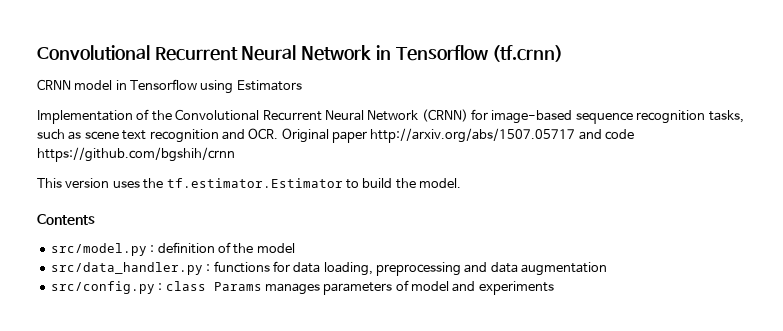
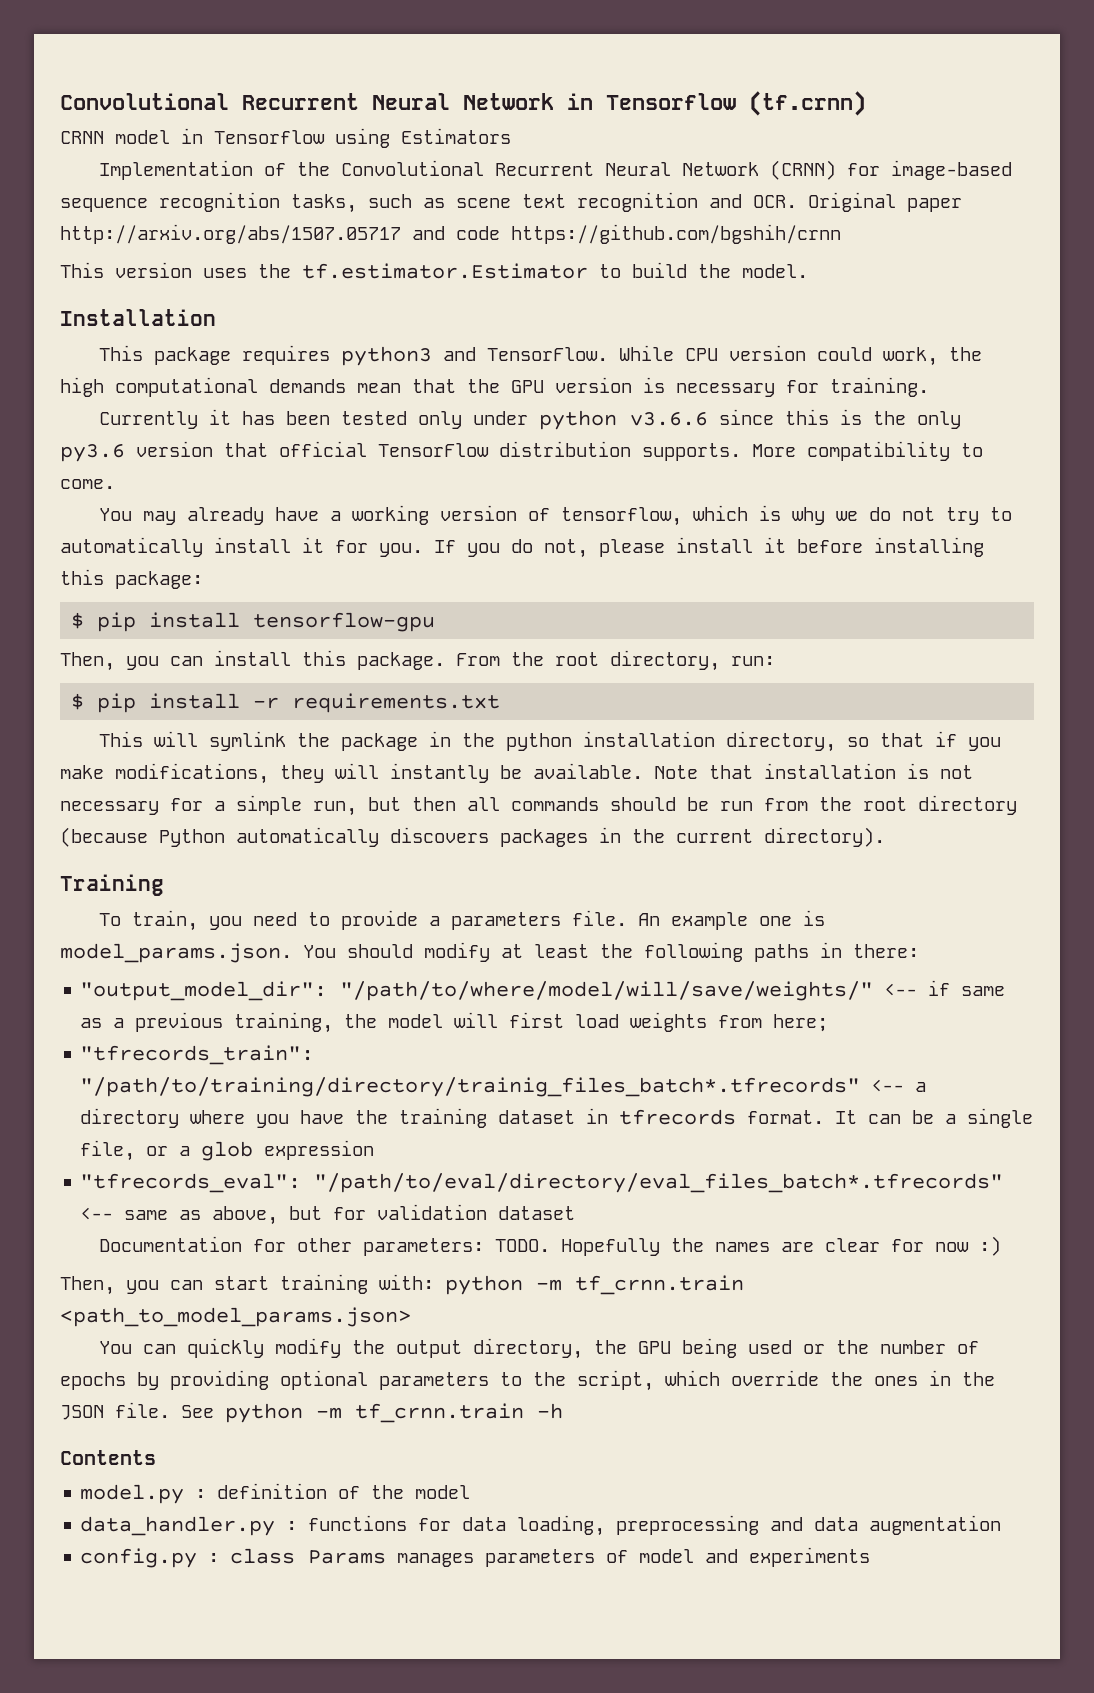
+ Installation
+ This package requires python3 and TensorFlow. While CPU version could work, the high computational demands mean that the GPU version is necessary for training.
+ Currently it has been tested only under python v3.6.6 since this is the only py3.6 version that official TensorFlow distribution supports. More compatibility to come.
+ You may already have a working version of tensorflow, which is why we do not try to automatically install it for you. If you do not, please install it before installing this package:
+ $ pip install tensorflow-gpu
+ Then, you can install this package. From the root directory, run:
+ $ pip install -r requirements.txt
+ This will symlink the package in the python installation directory, so that if you make modifications, they will instantly be available. Note that installation is not necessary for a simple run, but then all commands should be run from the root directory (because Python automatically discovers packages in the current directory).
+ Training
+ To train, you need to provide a parameters file. An example one is model_params.json. You should modify at least the following paths in there:
+ "output_model_dir": "/path/to/where/model/will/save/weights/" <-- if same as a previous training, the model will first load weights from here;
+ "tfrecords_train": "/path/to/training/directory/trainig_files_batch*.tfrecords" <-- a directory where you have the training dataset in tfrecords format. It can be a single file, or a glob expression
+ "tfrecords_eval": "/path/to/eval/directory/eval_files_batch*.tfrecords" <-- same as above, but for validation dataset
+ Documentation for other parameters: TODO. Hopefully the names are clear for now :)
+ Then, you can start training with: python -m tf_crnn.train <path_to_model_params.json>
+ You can quickly modify the output directory, the GPU being used or the number of epochs by providing optional parameters to the script, which override the ones in the JSON file. See python -m tf_crnn.train -h
- src/model.py : definition of the model
+ model.py : definition of the model
- src/data_handler.py : functions for data loading, preprocessing and data augmentation
+ data_handler.py : functions for data loading, preprocessing and data augmentation
- src/config.py : class Params manages parameters of model and experiments
+ config.py : class Params manages parameters of model and experiments

